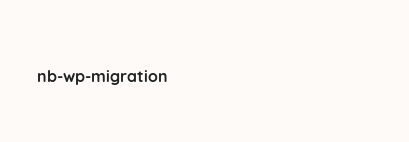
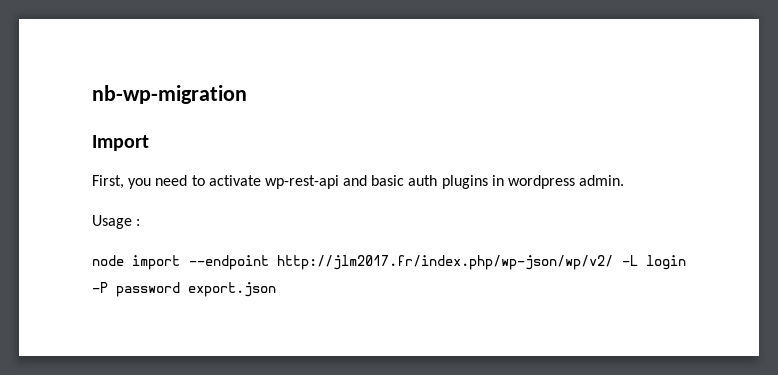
+ Import
+ First, you need to activate wp-rest-api and basic auth plugins in wordpress admin.
+ Usage :
+ node import --endpoint http://jlm2017.fr/index.php/wp-json/wp/v2/ -L login -P password export.json

